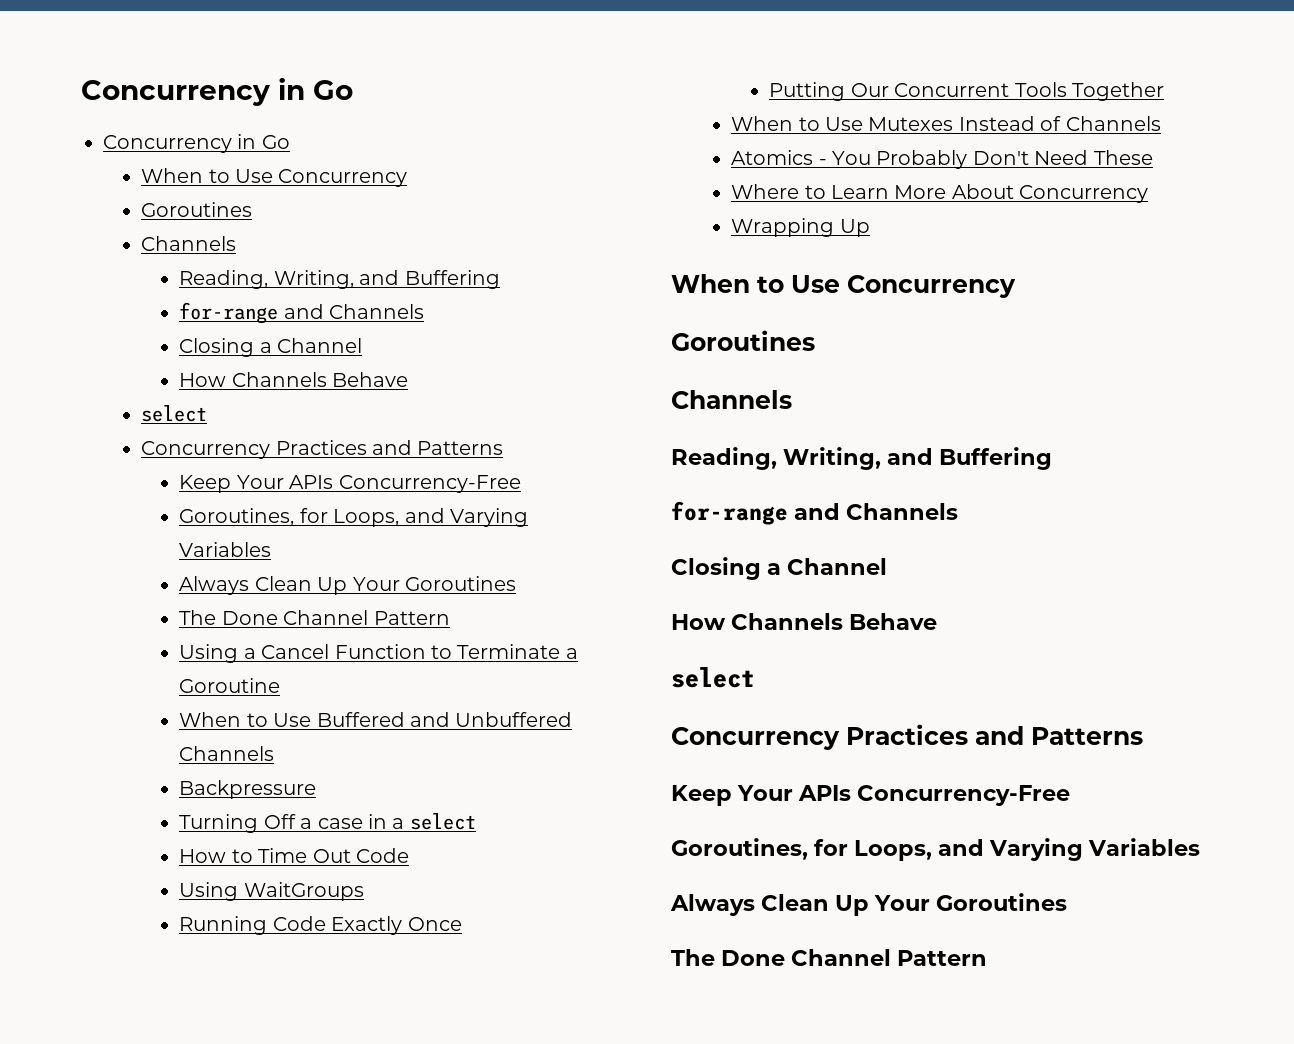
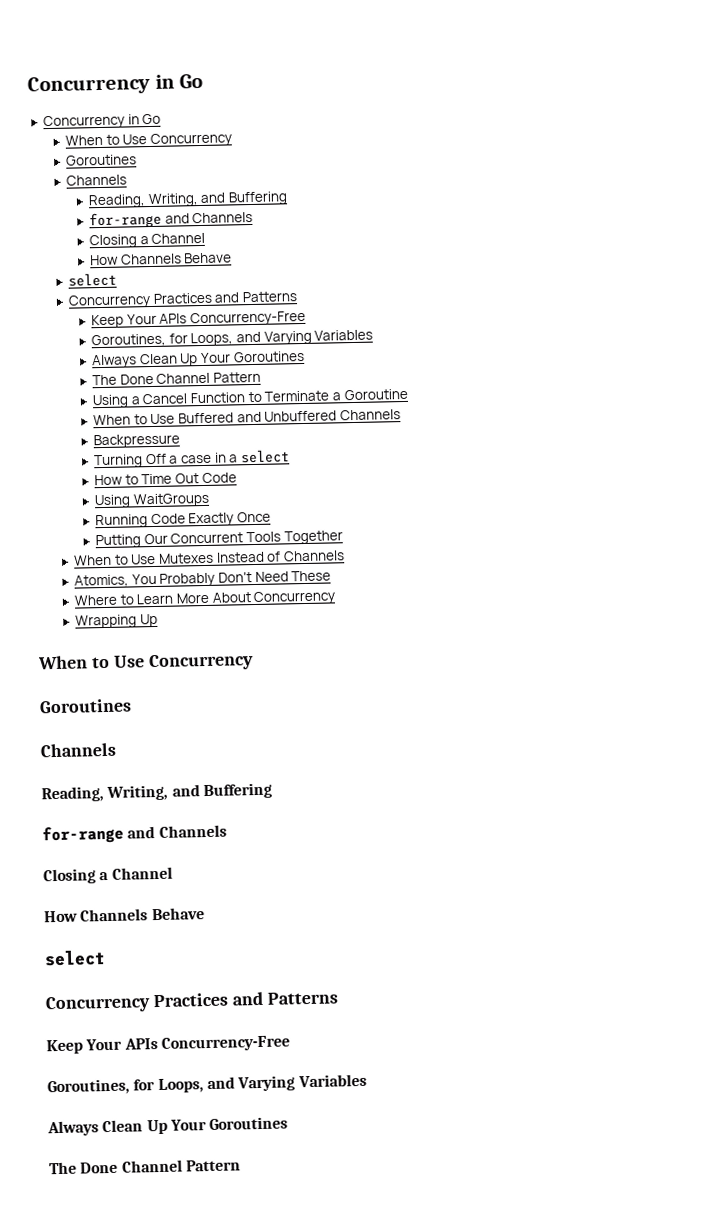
- Atomics - You Probably Don't Need These
+ Atomics, You Probably Don't Need These

